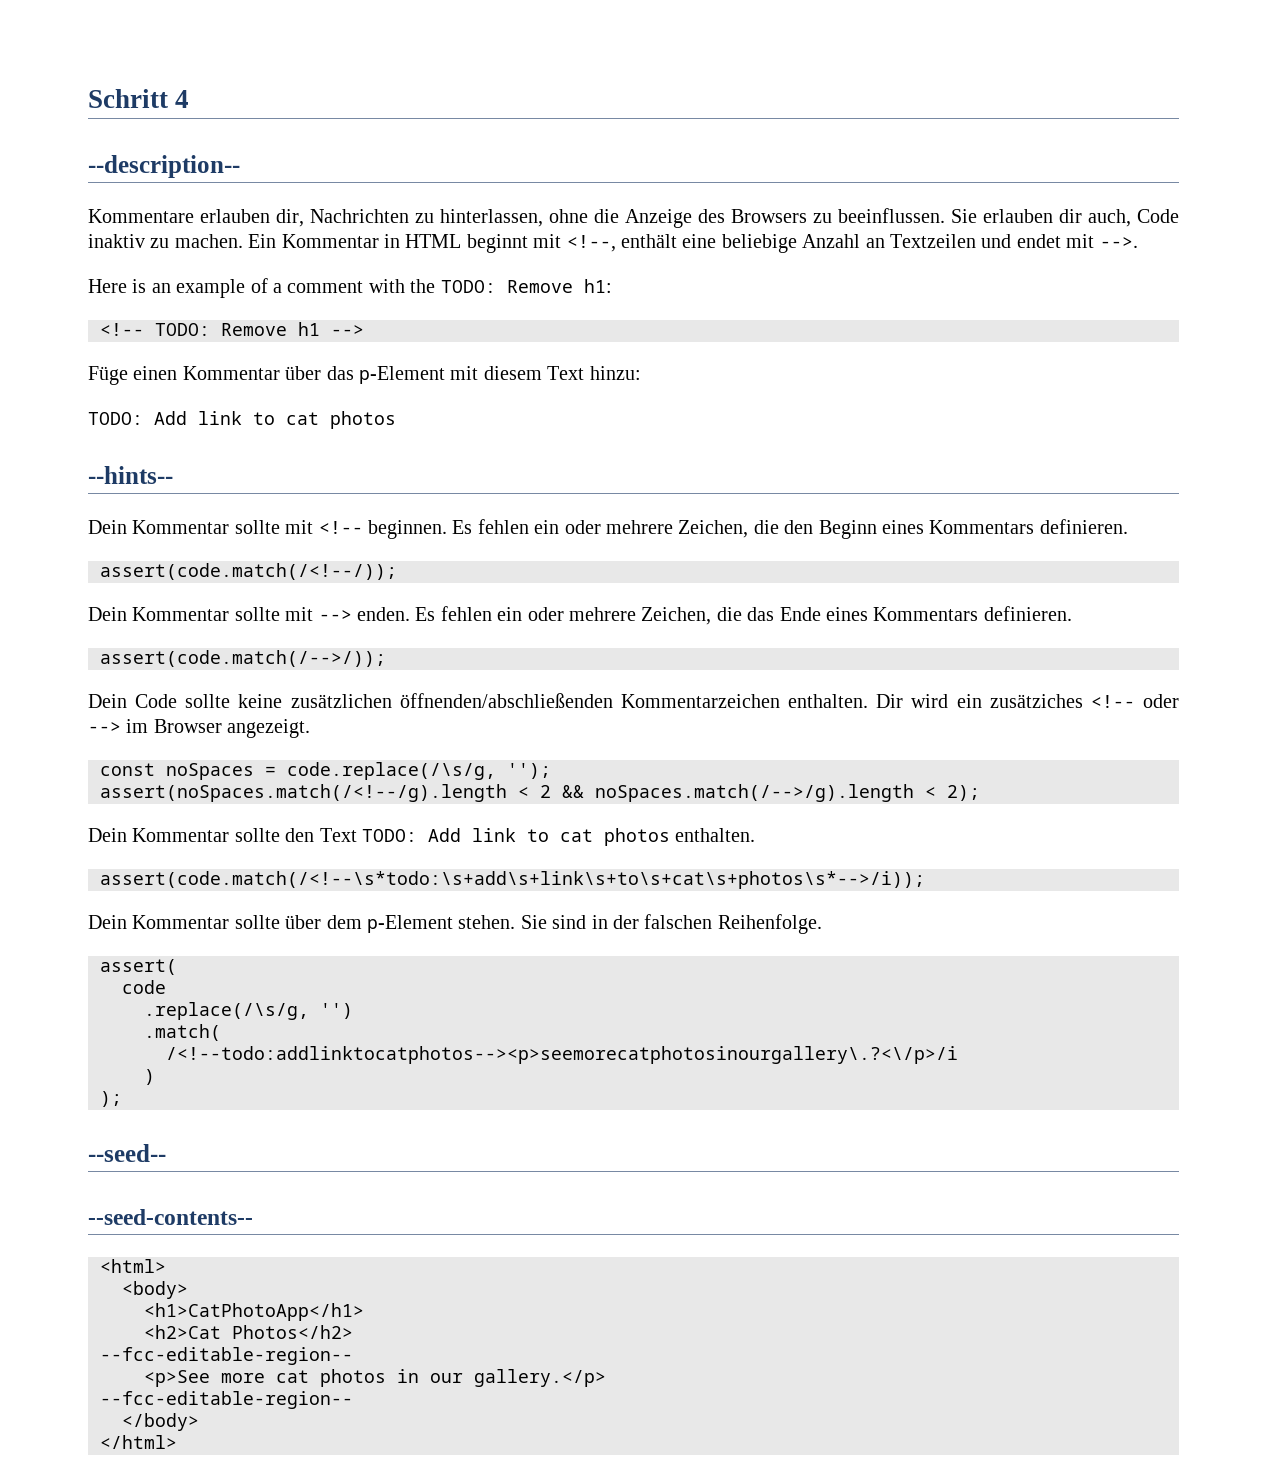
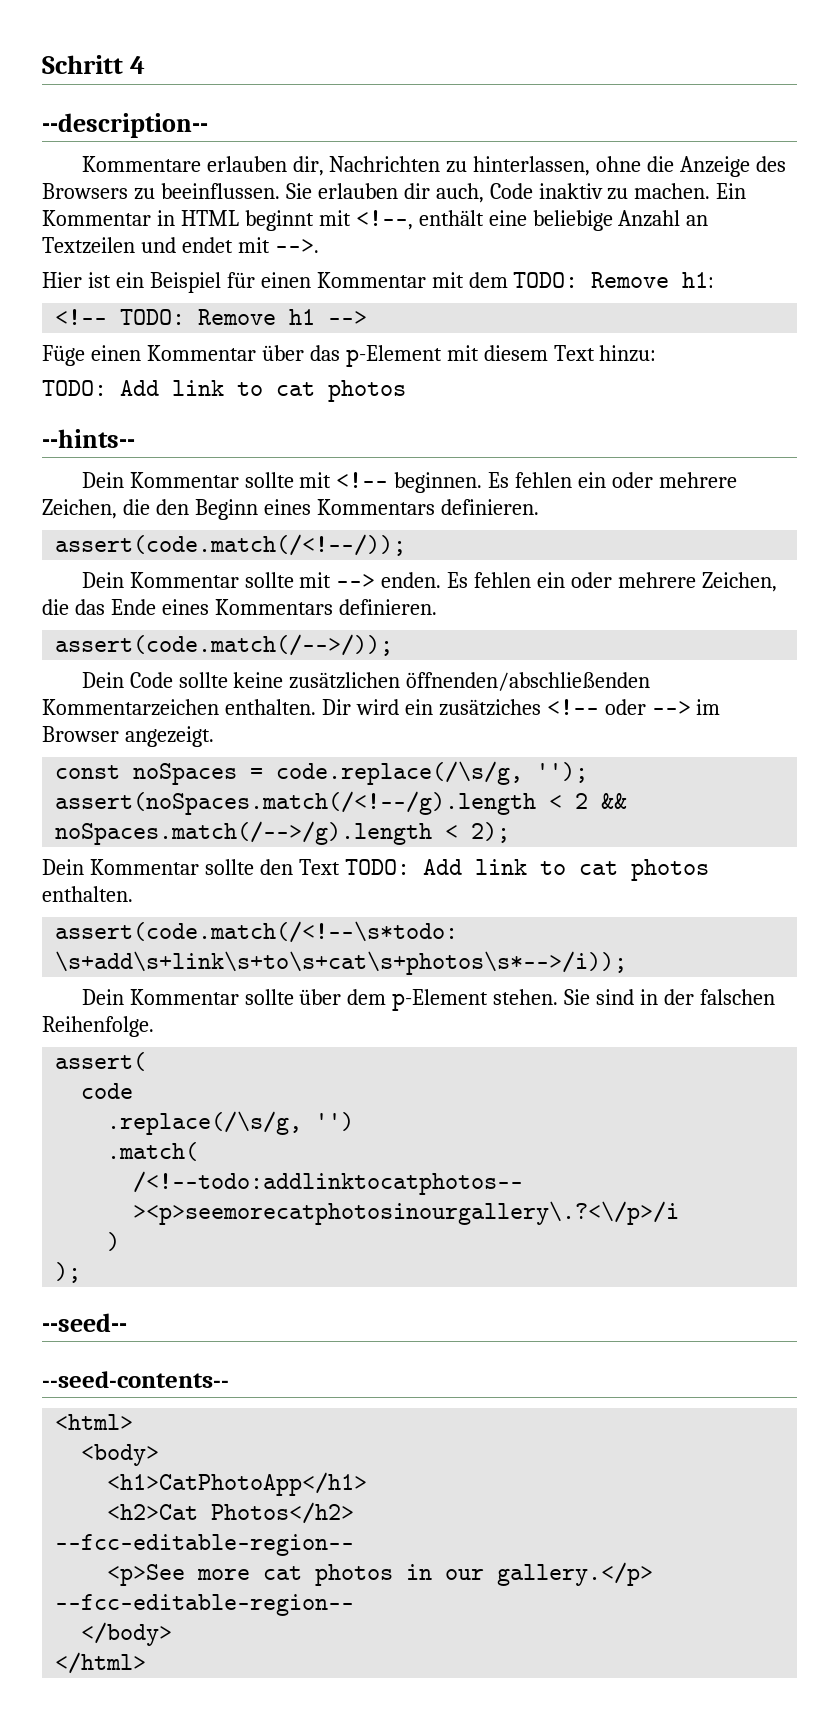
- Here is an example of a comment with the TODO: Remove h1:
+ Hier ist ein Beispiel für einen Kommentar mit dem TODO: Remove h1:

